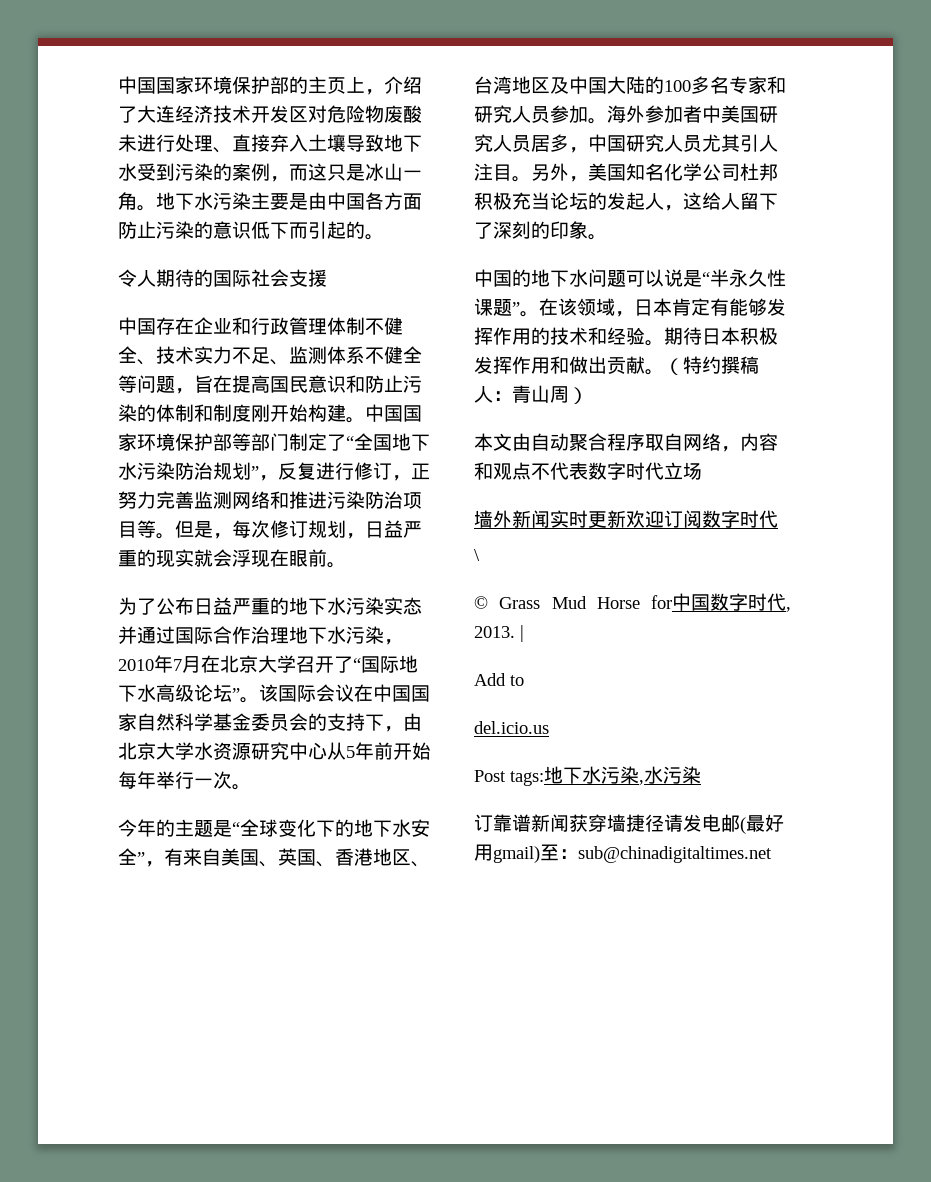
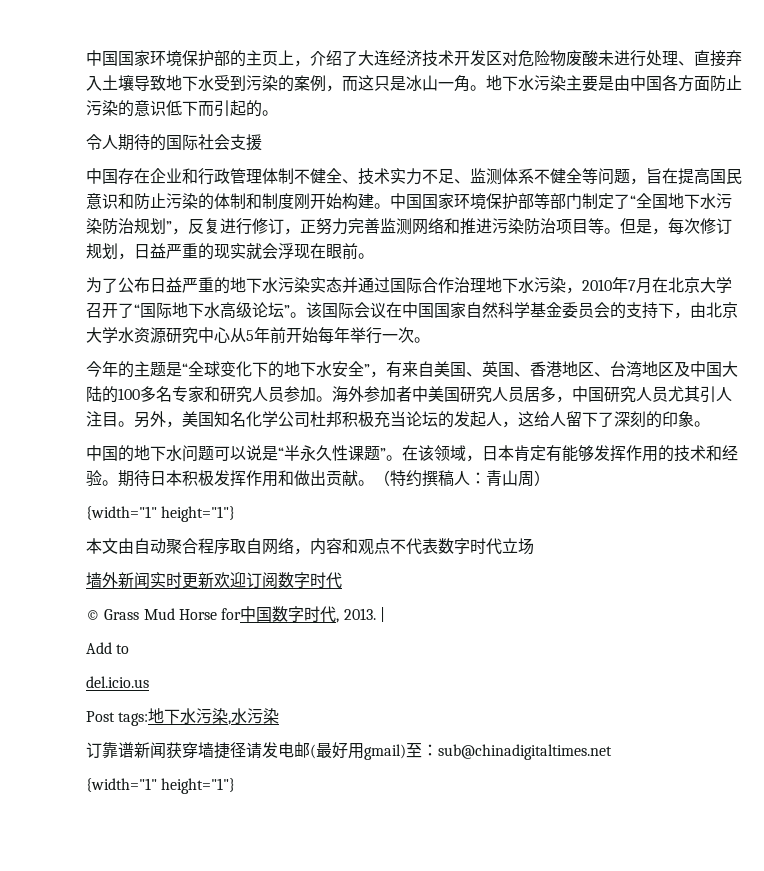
  （特约撰稿人：青山周）
+ {width="1" height="1"}
- \
  订靠谱新闻获穿墙捷径请发电邮(最好用gmail)至：sub@chinadigitaltimes.net
+ {width="1" height="1"}

